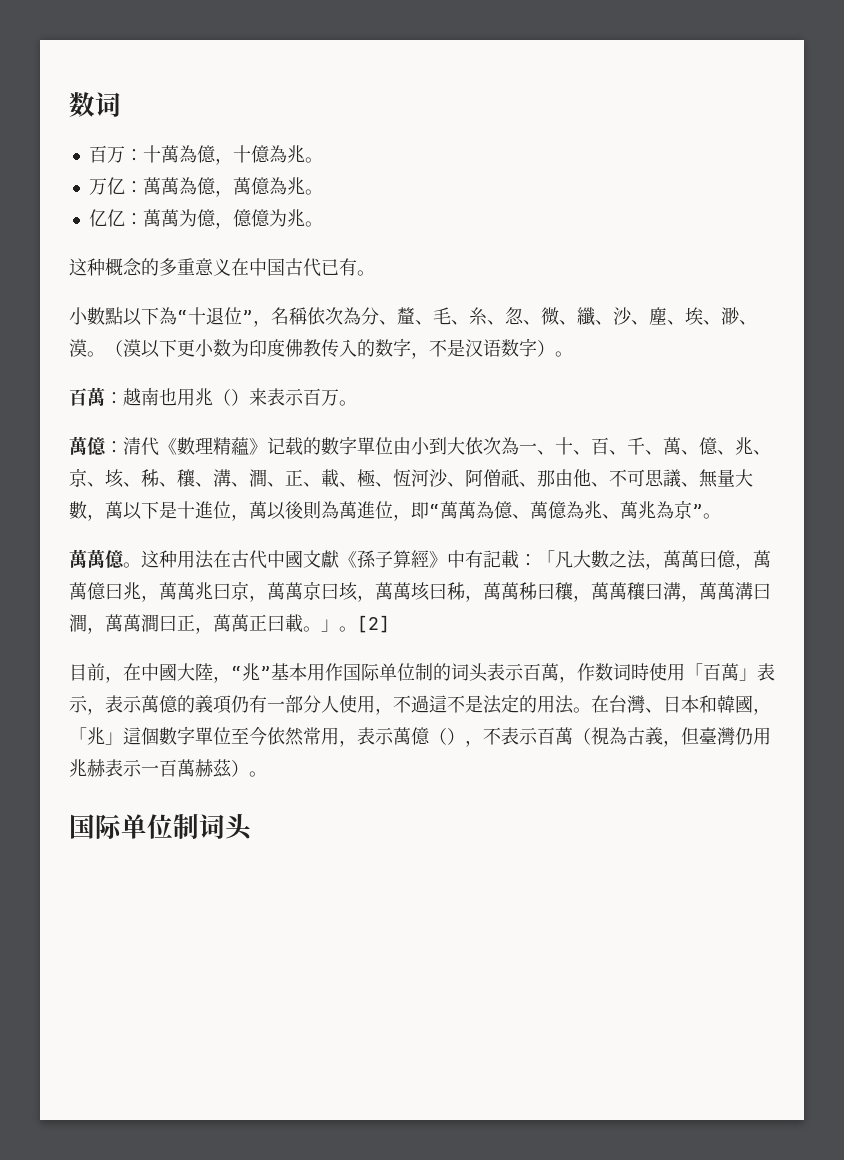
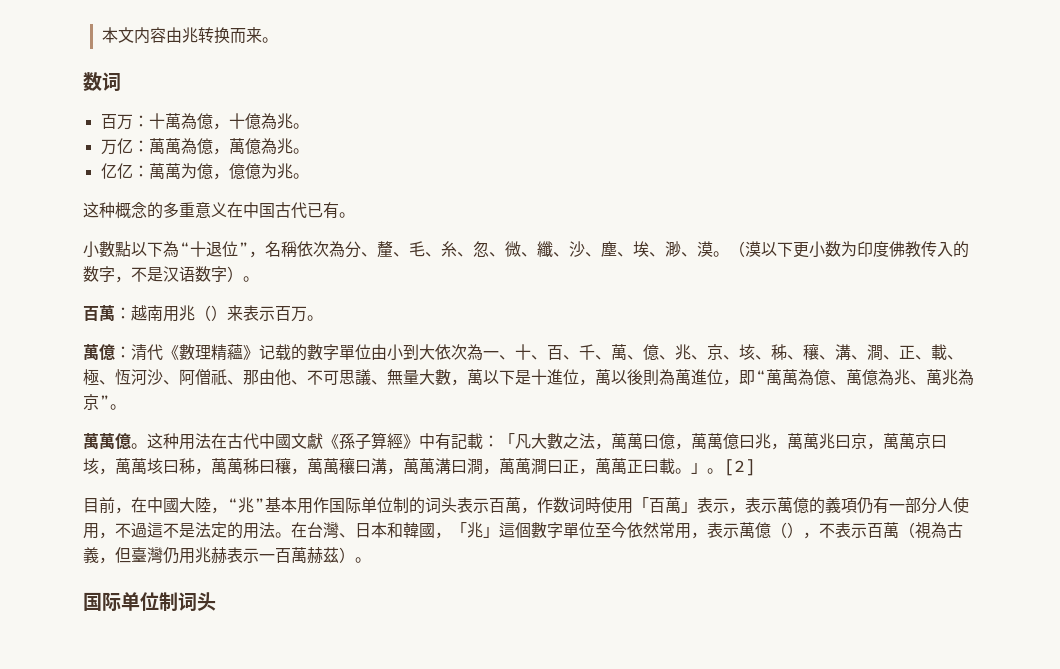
+ 本文内容由兆转换而来。
- 百萬：越南也用兆（）来表示百万。
+ 百萬：越南用兆（）来表示百万。

